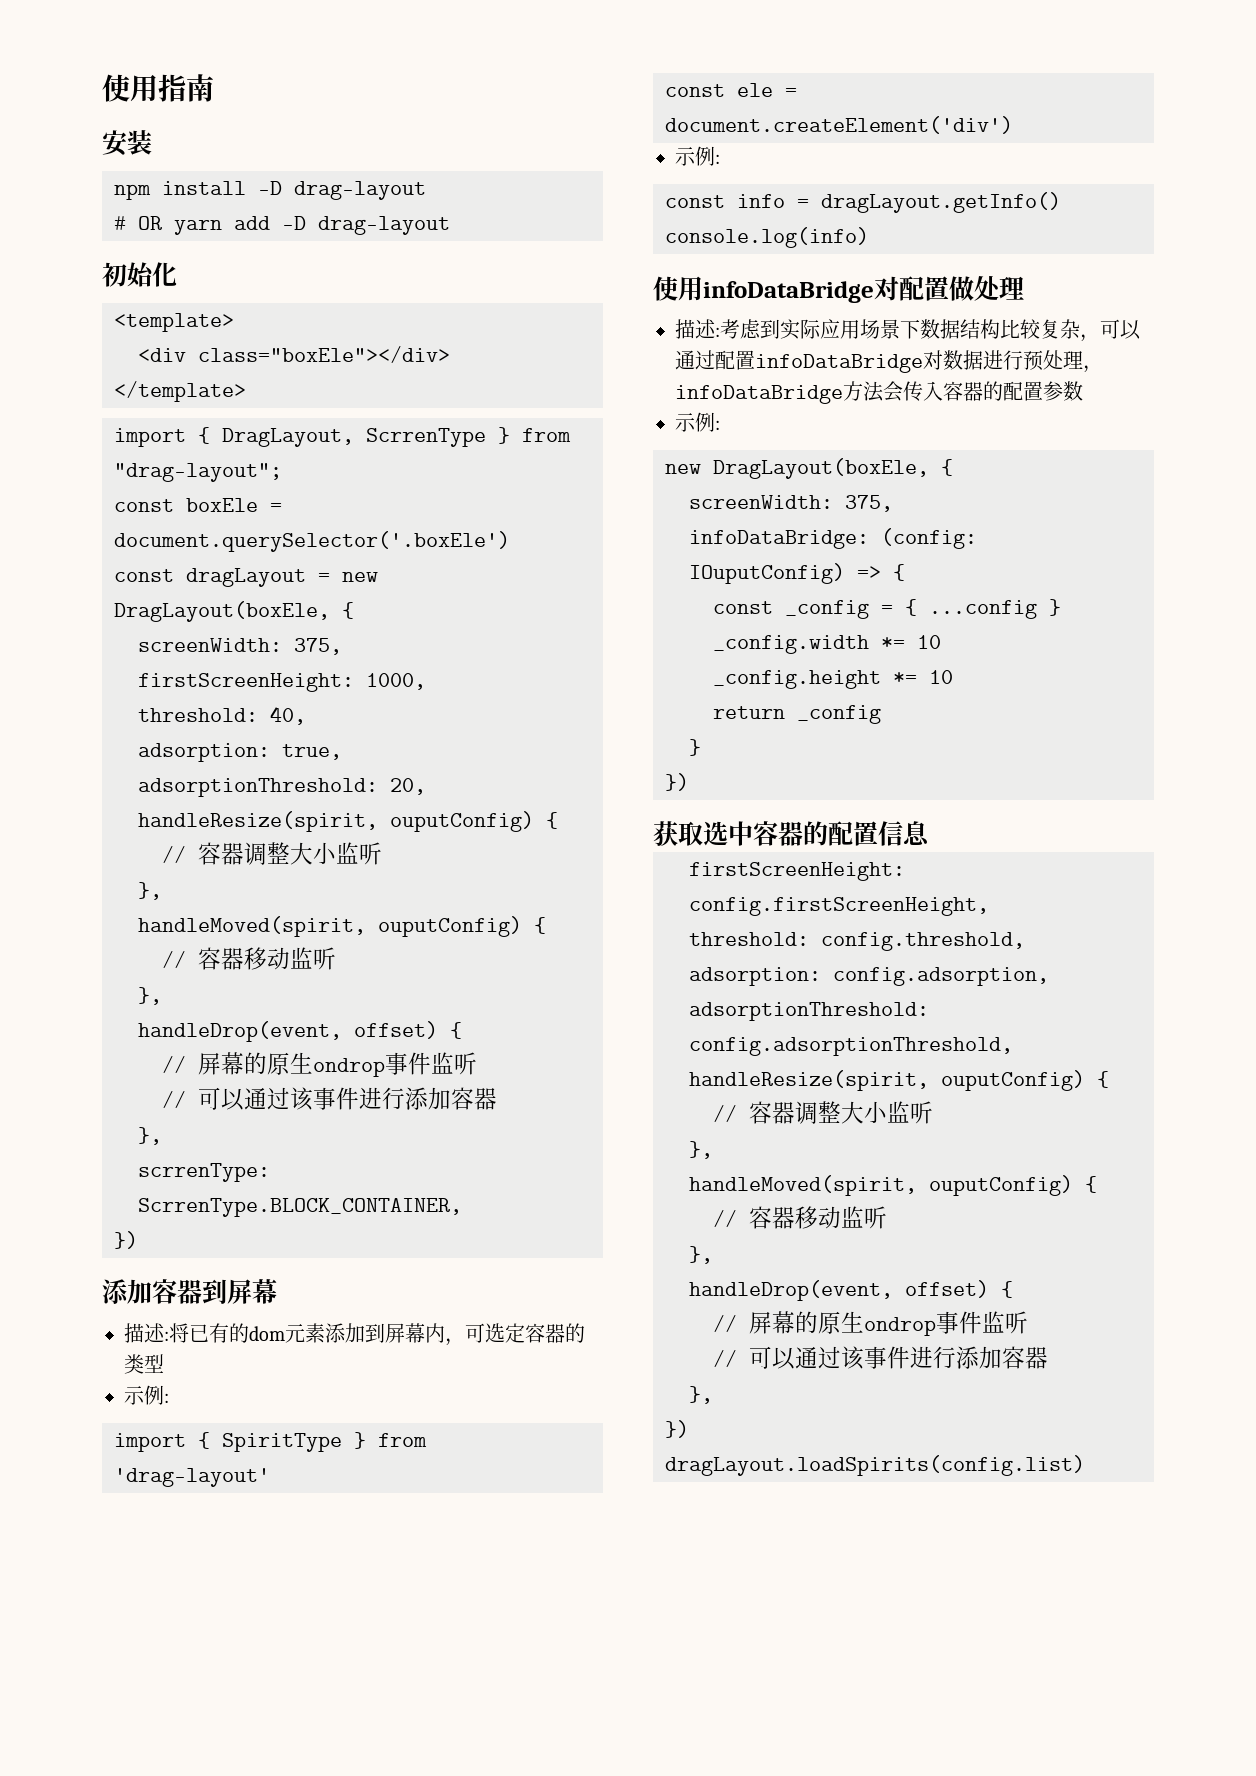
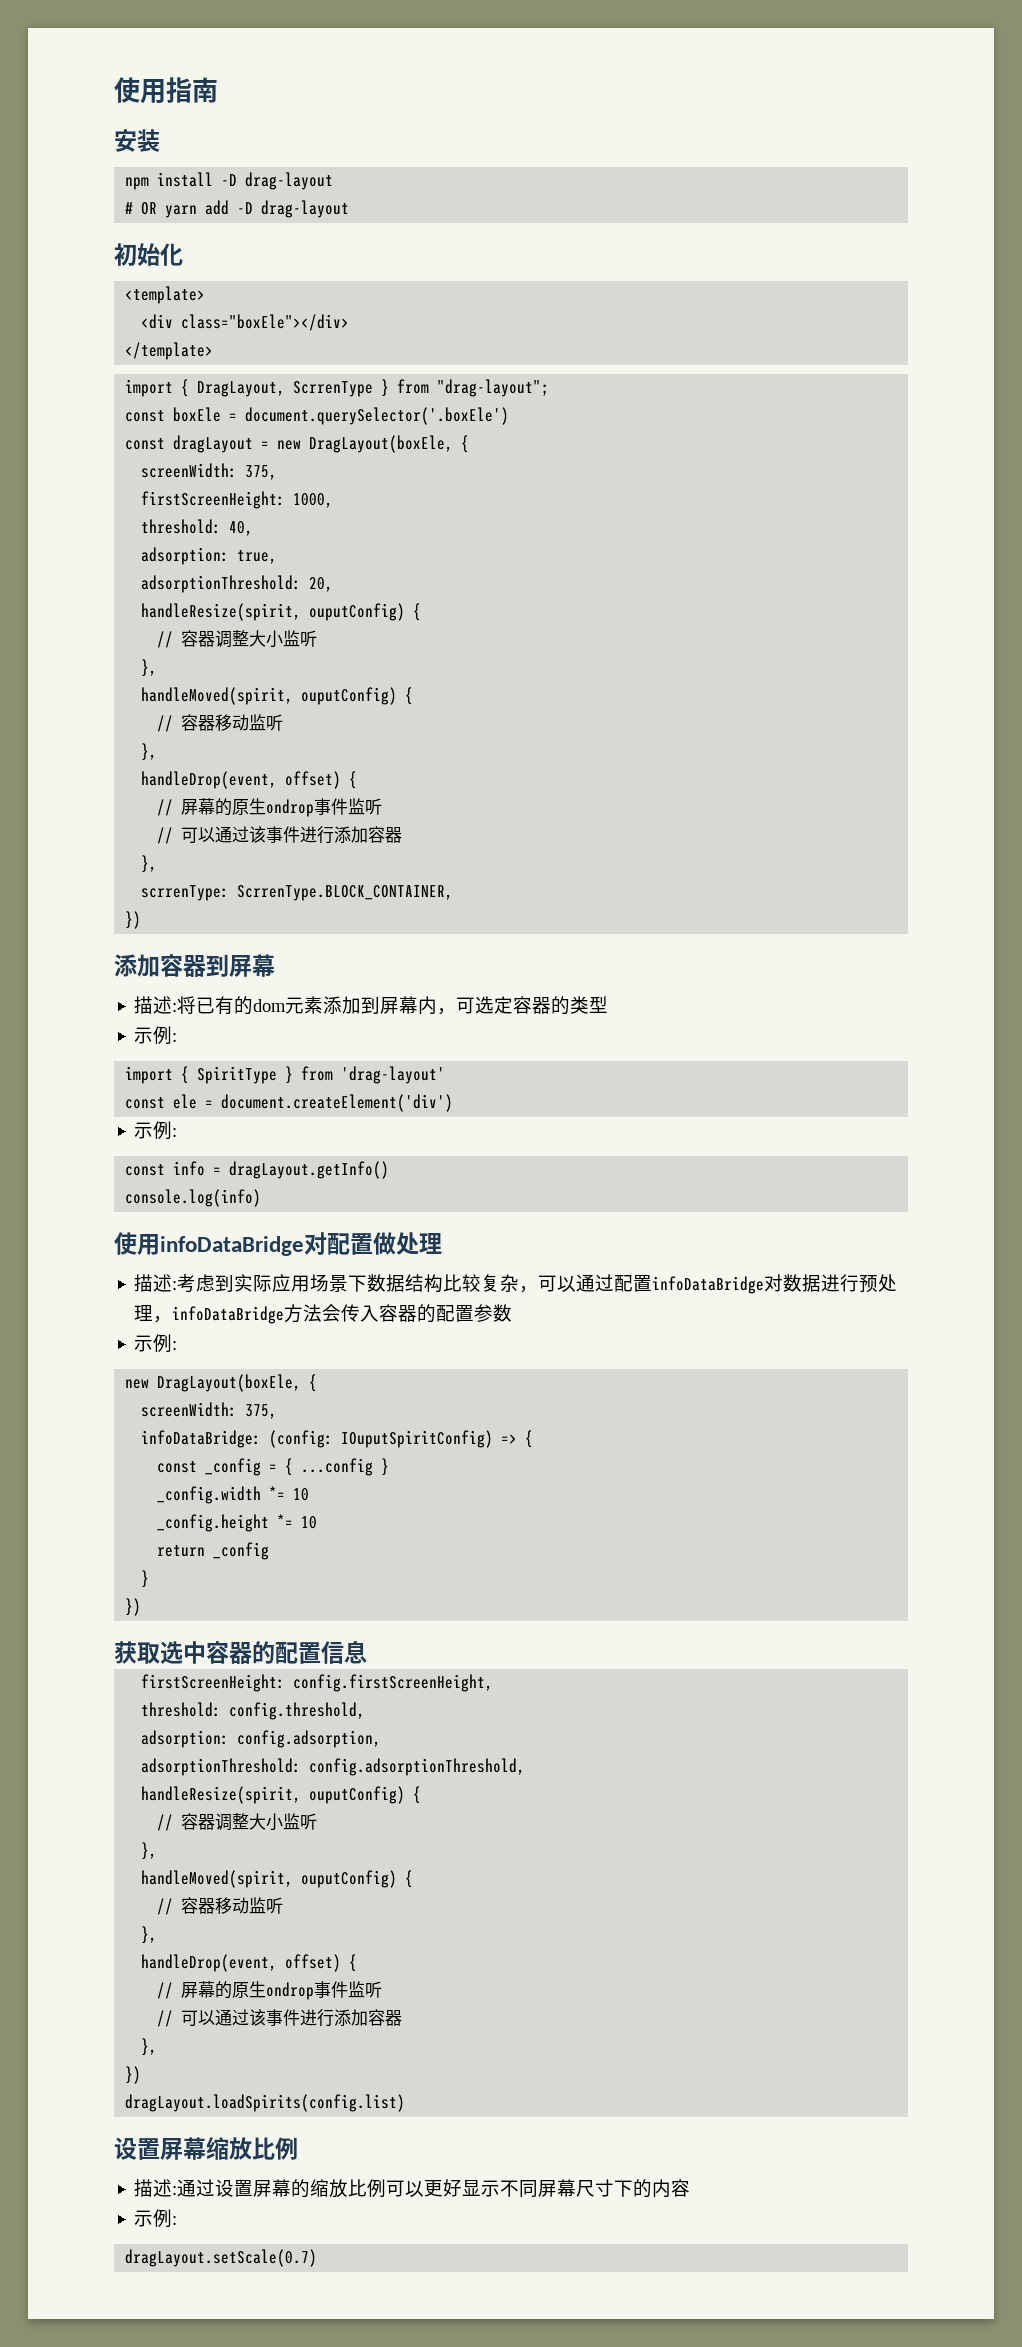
- infoDataBridge: (config: IOuputConfig) => {
+ infoDataBridge: (config: IOuputSpiritConfig) => {
+ 设置屏幕缩放比例
+ 描述:通过设置屏幕的缩放比例可以更好显示不同屏幕尺寸下的内容
+ 示例:
+ dragLayout.setScale(0.7)

